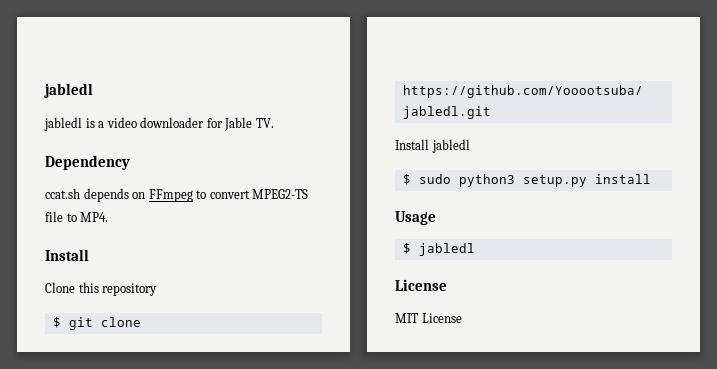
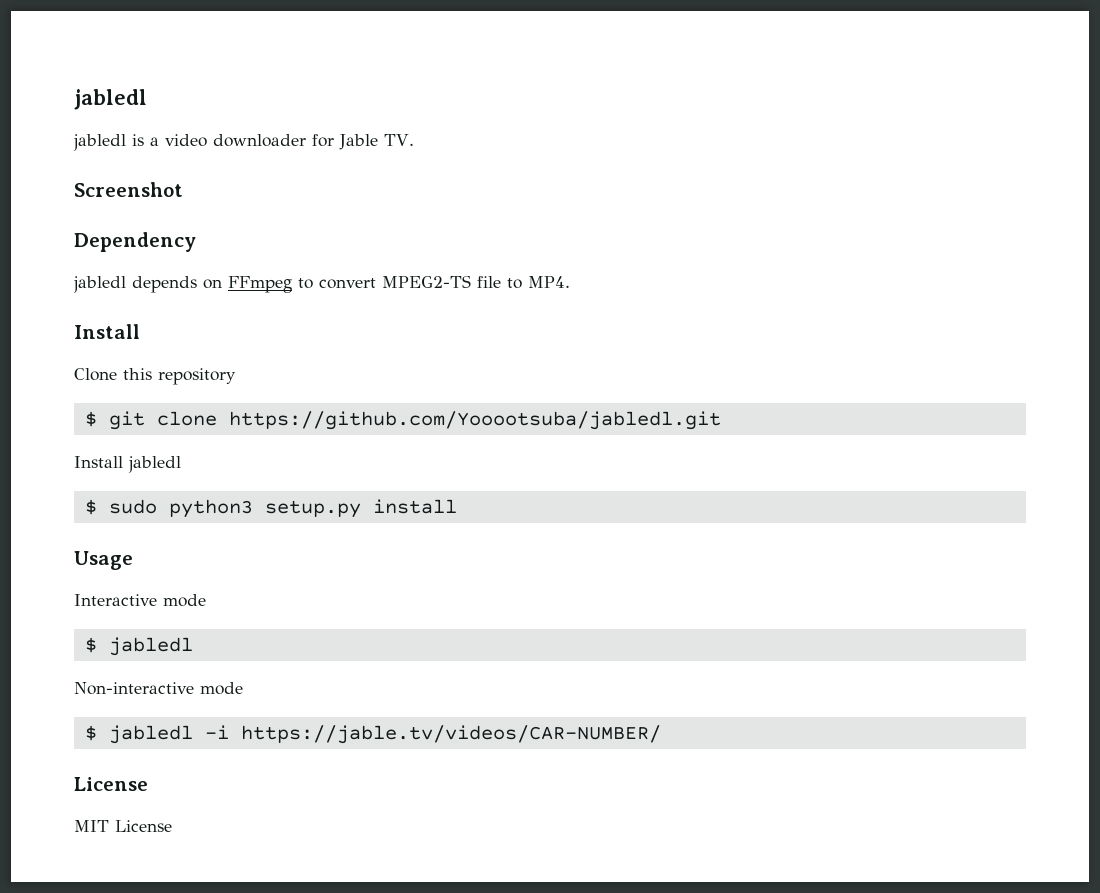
+ Screenshot
- ccat.sh depends on FFmpeg to convert MPEG2-TS file to MP4.
+ jabledl depends on FFmpeg to convert MPEG2-TS file to MP4.
+ Interactive mode
  $ jabledl
+ Non-interactive mode
+ $ jabledl -i https://jable.tv/videos/CAR-NUMBER/

